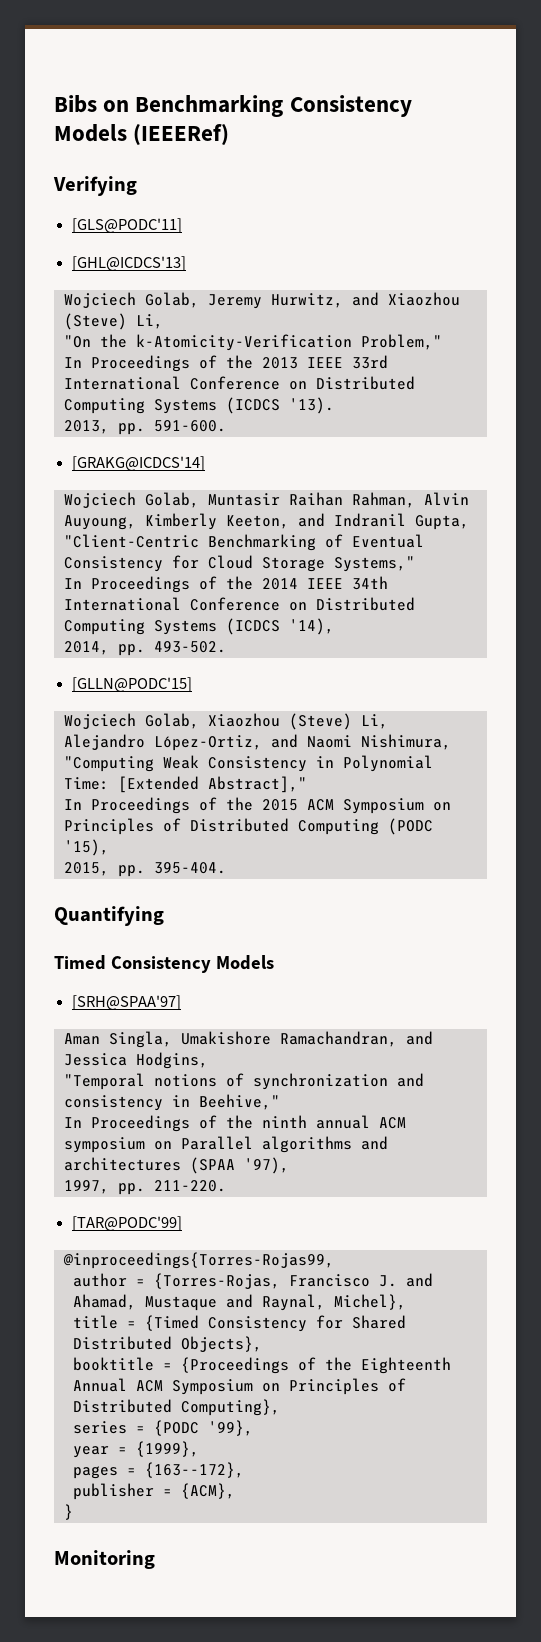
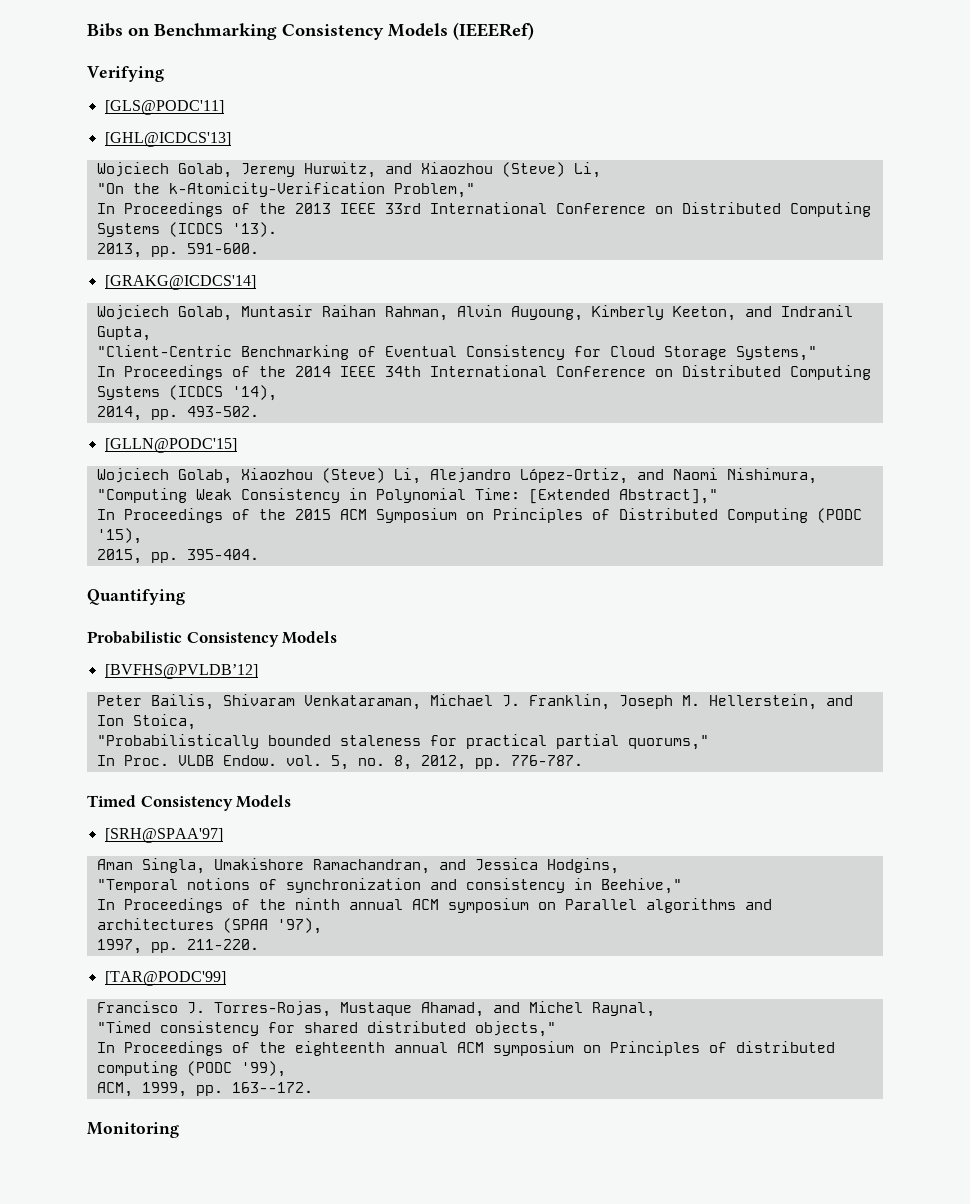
+ Probabilistic Consistency Models
+ [BVFHS@PVLDB’12]
+ Peter Bailis, Shivaram Venkataraman, Michael J. Franklin, Joseph M. Hellerstein, and Ion Stoica,
+ "Probabilistically bounded staleness for practical partial quorums,"
+ In Proc. VLDB Endow. vol. 5, no. 8, 2012, pp. 776-787.
- @inproceedings{Torres-Rojas99,
- author = {Torres-Rojas, Francisco J. and Ahamad, Mustaque and Raynal, Michel},
- title = {Timed Consistency for Shared Distributed Objects},
- booktitle = {Proceedings of the Eighteenth Annual ACM Symposium on Principles of Distributed Computing},
- series = {PODC '99},
- year = {1999},
- pages = {163--172},
- publisher = {ACM},
- }
+ Francisco J. Torres-Rojas, Mustaque Ahamad, and Michel Raynal,
+ "Timed consistency for shared distributed objects,"
+ In Proceedings of the eighteenth annual ACM symposium on Principles of distributed computing (PODC '99),
+ ACM, 1999, pp. 163--172.

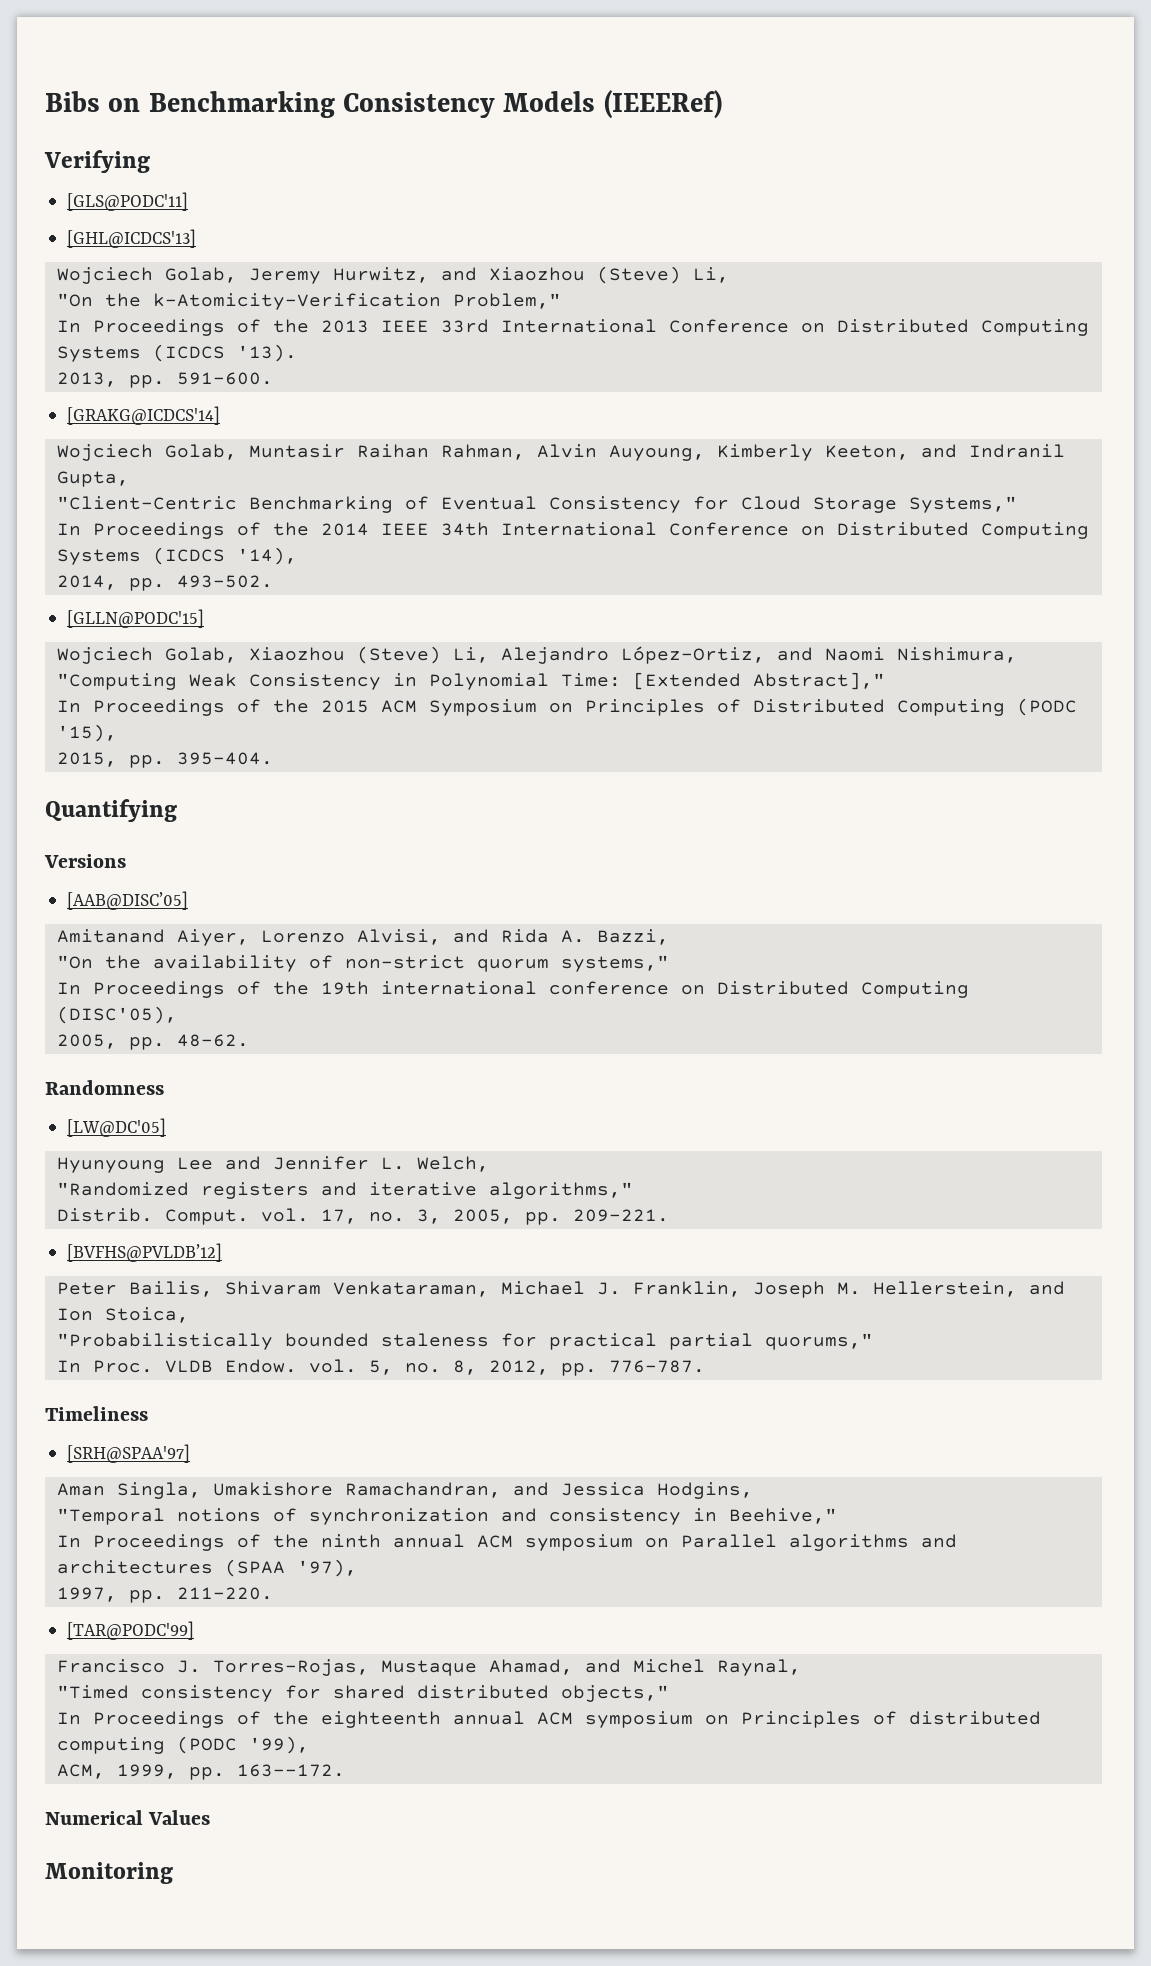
- Probabilistic Consistency Models
+ Versions
+ [AAB@DISC’05]
+ Amitanand Aiyer, Lorenzo Alvisi, and Rida A. Bazzi,
+ "On the availability of non-strict quorum systems,"
+ In Proceedings of the 19th international conference on Distributed Computing (DISC'05),
+ 2005, pp. 48-62.
+ Randomness
+ [LW@DC'05]
+ Hyunyoung Lee and Jennifer L. Welch,
+ "Randomized registers and iterative algorithms,"
+ Distrib. Comput. vol. 17, no. 3, 2005, pp. 209-221.
- Timed Consistency Models
+ Timeliness
+ Numerical Values

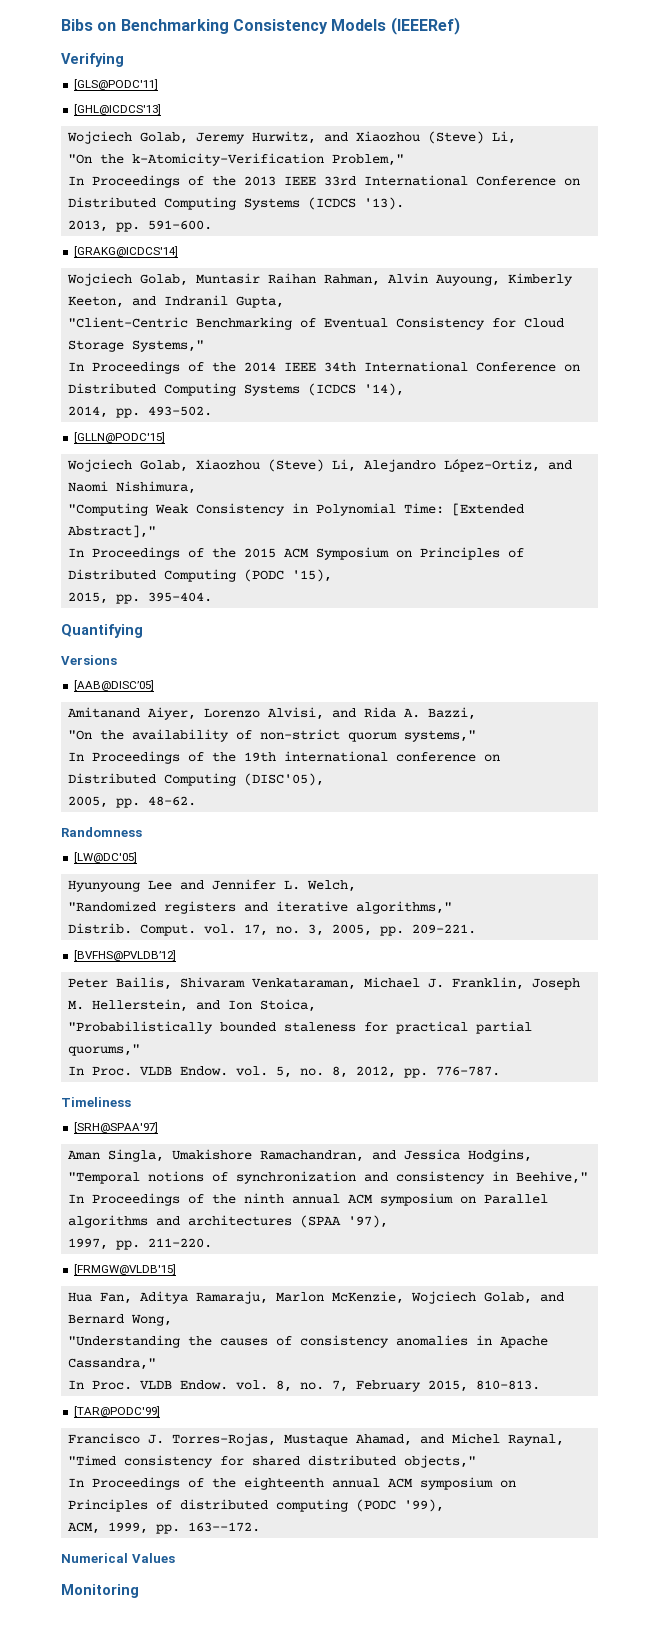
+ [FRMGW@VLDB'15]
+ Hua Fan, Aditya Ramaraju, Marlon McKenzie, Wojciech Golab, and Bernard Wong,
+ "Understanding the causes of consistency anomalies in Apache Cassandra,"
+ In Proc. VLDB Endow. vol. 8, no. 7, February 2015, 810-813.

